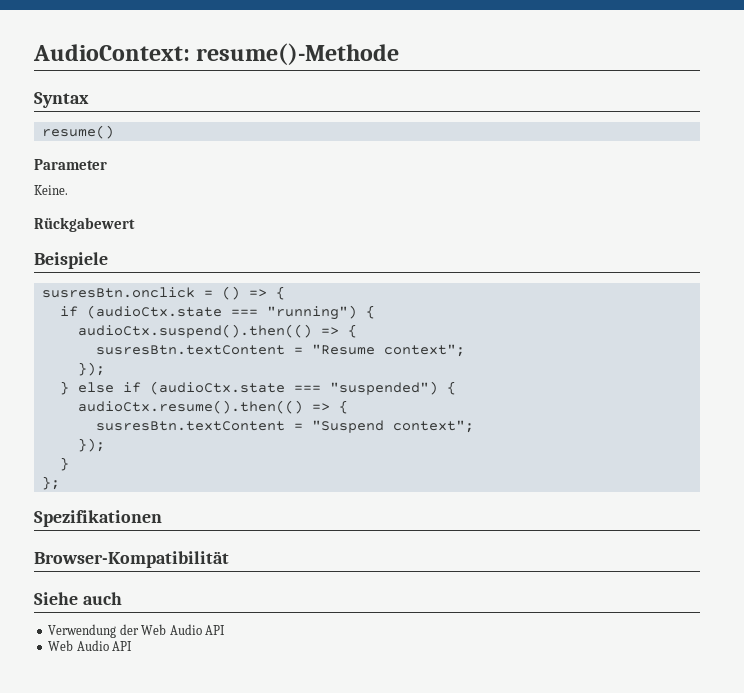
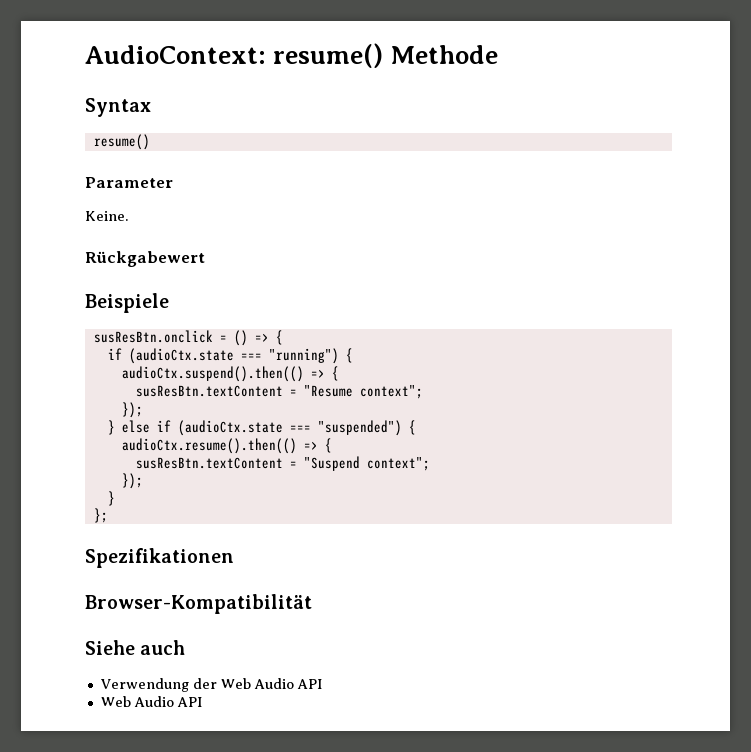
- AudioContext: resume()-Methode
+ AudioContext: resume() Methode
- susresBtn.onclick = () => {
+ susResBtn.onclick = () => {
- susresBtn.textContent = "Resume context";
+ susResBtn.textContent = "Resume context";
- susresBtn.textContent = "Suspend context";
+ susResBtn.textContent = "Suspend context";

